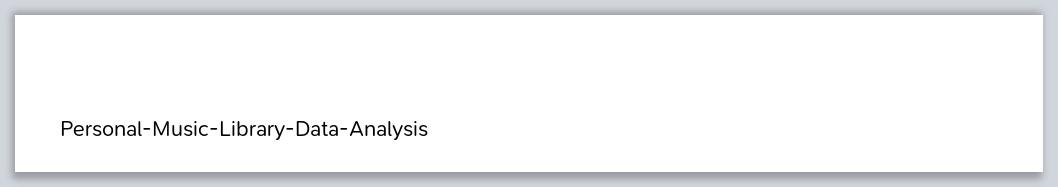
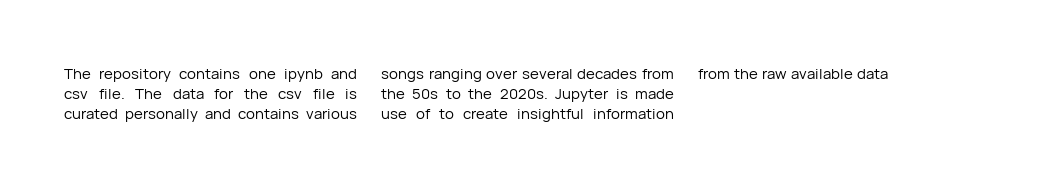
- Personal-Music-Library-Data-Analysis
+ The repository contains one ipynb and csv file. The data for the csv file is curated personally and contains various songs ranging over several decades from the 50s to the 2020s. Jupyter is made use of to create insightful information from the raw available data

